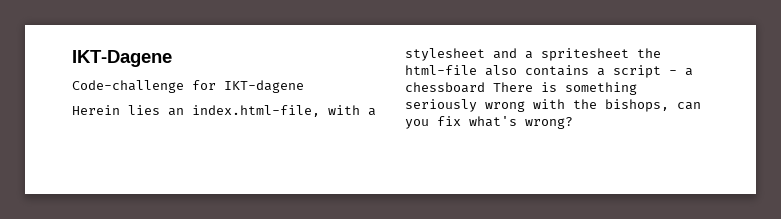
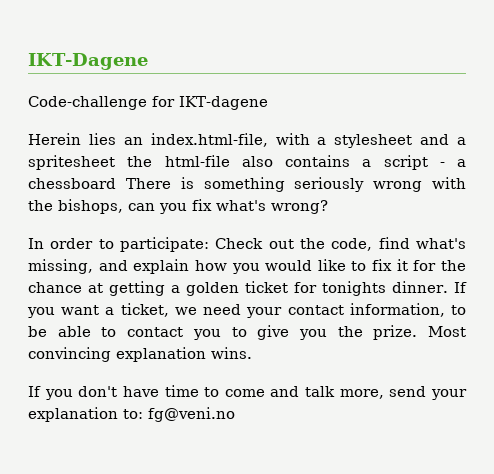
+ In order to participate: Check out the code, find what's missing, and explain how you would like to fix it for the chance at getting a golden ticket for tonights dinner. If you want a ticket, we need your contact information, to be able to contact you to give you the prize. Most convincing explanation wins.
+ If you don't have time to come and talk more, send your explanation to: fg@veni.no

